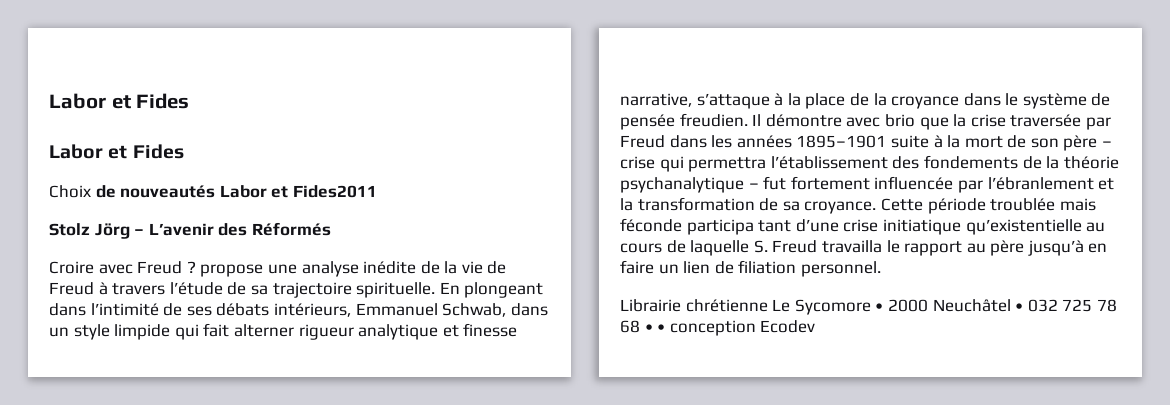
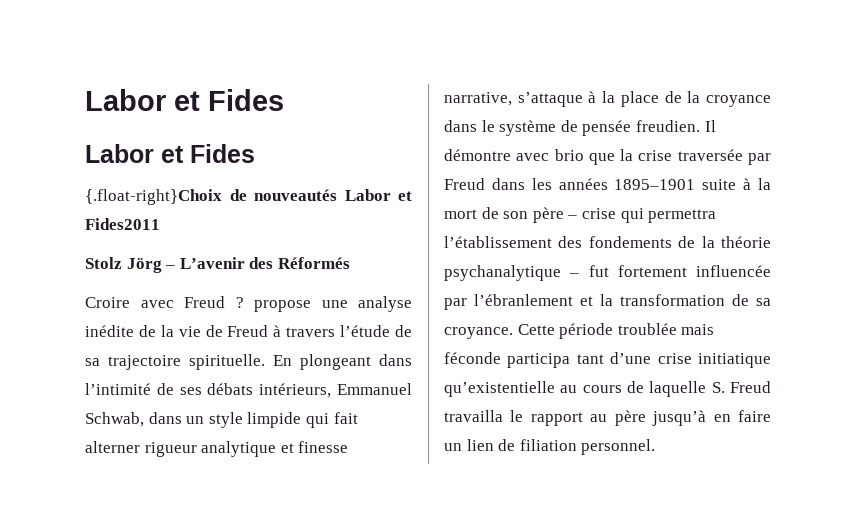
- Choix de nouveautés Labor et Fides2011
+ {.float-right}Choix de nouveautés Labor et Fides2011
- Librairie chrétienne Le Sycomore • 2000 Neuchâtel • 032 725 78 68 • • conception Ecodev

